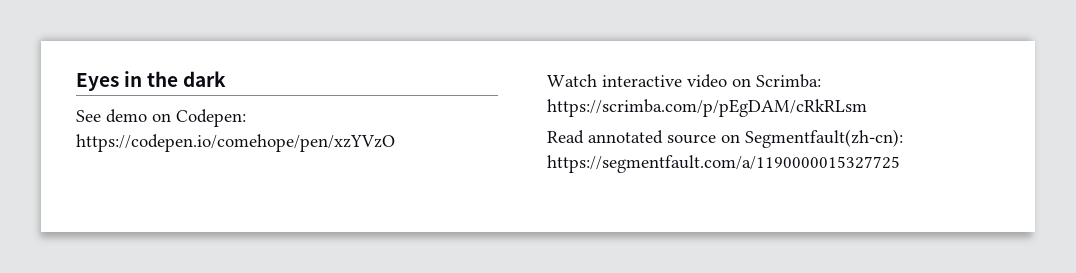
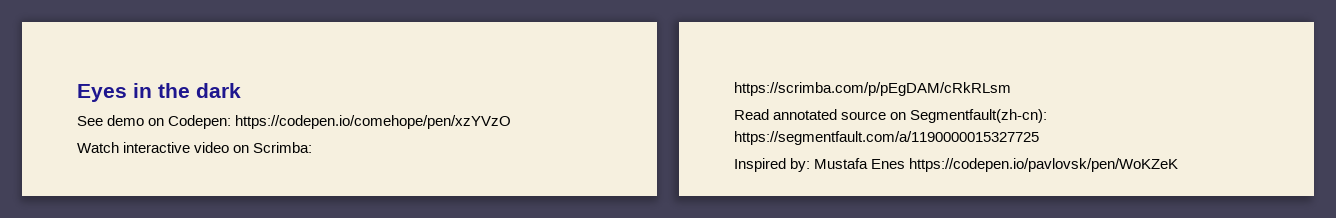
+ Inspired by: Mustafa Enes https://codepen.io/pavlovsk/pen/WoKZeK

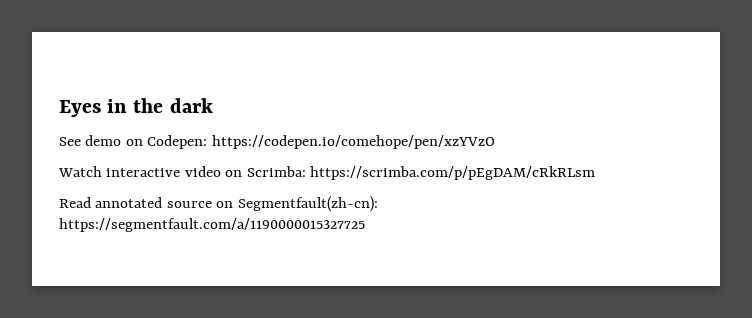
- Inspired by: Mustafa Enes https://codepen.io/pavlovsk/pen/WoKZeK

